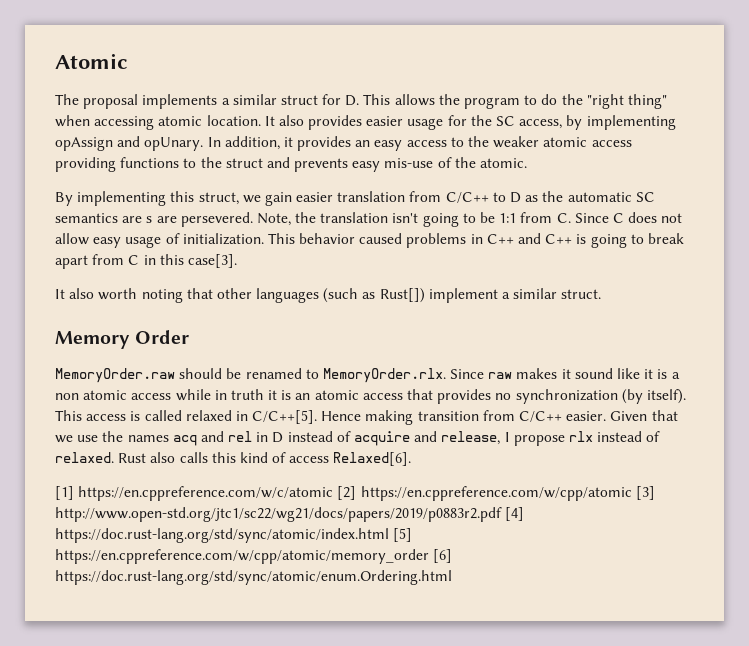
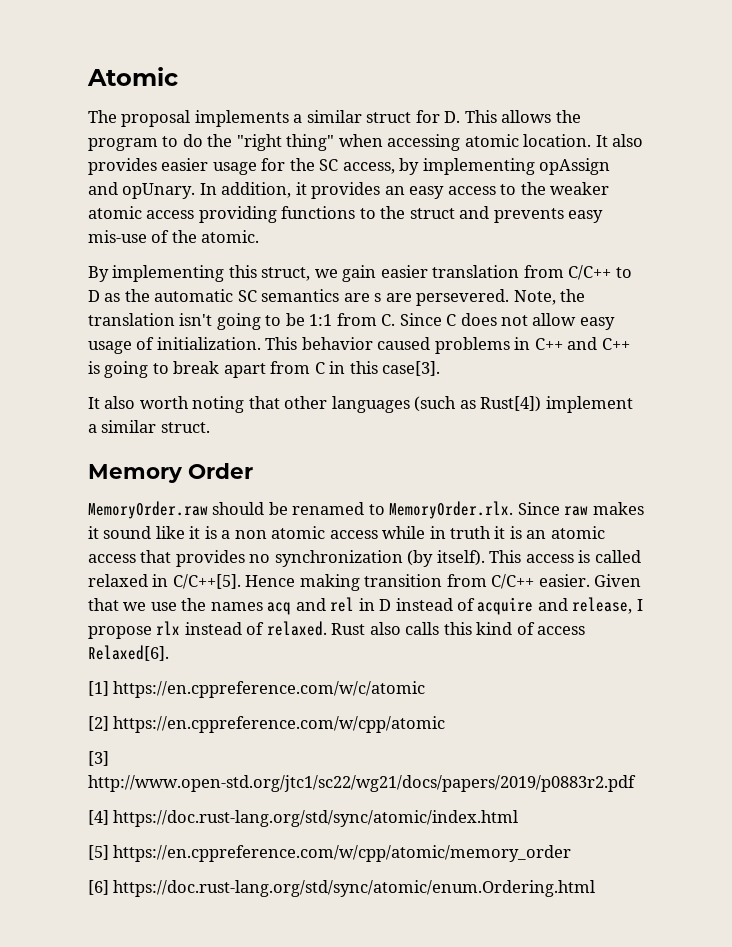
- It also worth noting that other languages (such as Rust[]) implement a similar struct.
+ It also worth noting that other languages (such as Rust[4]) implement a similar struct.
- [1] https://en.cppreference.com/w/c/atomic [2] https://en.cppreference.com/w/cpp/atomic [3] http://www.open-std.org/jtc1/sc22/wg21/docs/papers/2019/p0883r2.pdf [4] https://doc.rust-lang.org/std/sync/atomic/index.html [5] https://en.cppreference.com/w/cpp/atomic/memory_order [6] https://doc.rust-lang.org/std/sync/atomic/enum.Ordering.html
+ [1] https://en.cppreference.com/w/c/atomic
+ [2] https://en.cppreference.com/w/cpp/atomic
+ [3] http://www.open-std.org/jtc1/sc22/wg21/docs/papers/2019/p0883r2.pdf
+ [4] https://doc.rust-lang.org/std/sync/atomic/index.html
+ [5] https://en.cppreference.com/w/cpp/atomic/memory_order
+ [6] https://doc.rust-lang.org/std/sync/atomic/enum.Ordering.html

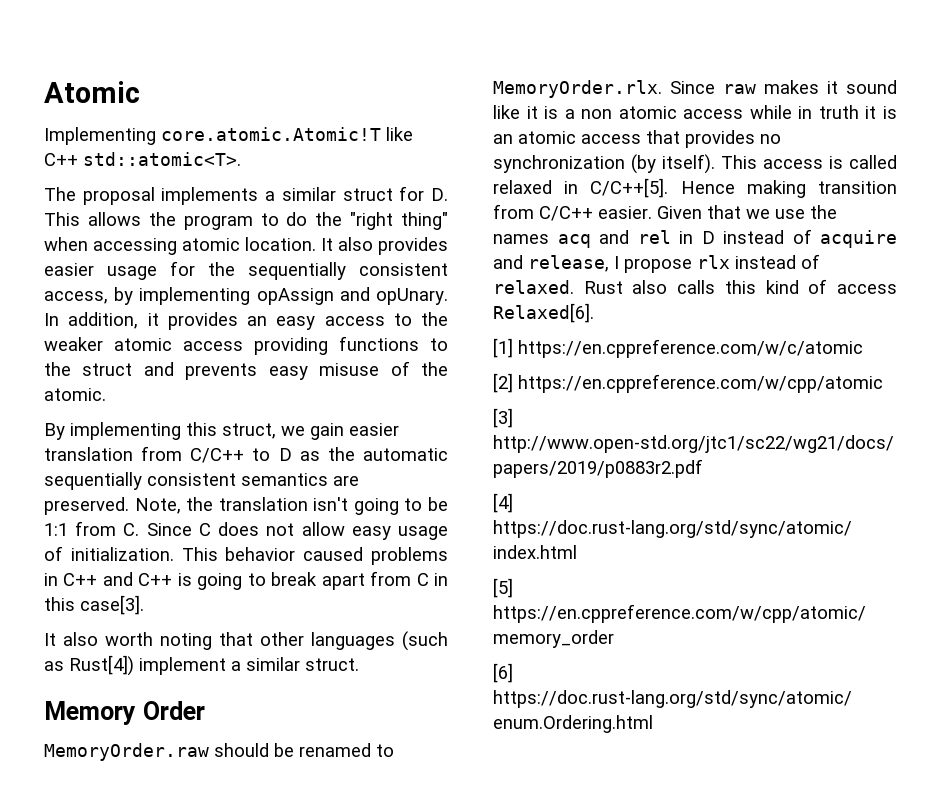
+ Implementing core.atomic.Atomic!T like C++ std::atomic<T>.
- It also provides easier usage for the SC access, by implementing opAssign and opUnary.
+ It also provides easier usage for the sequentially consistent access, by implementing opAssign and opUnary.
- In addition, it provides an easy access to the weaker atomic access providing functions to the struct and prevents easy mis-use of the atomic.
+ In addition, it provides an easy access to the weaker atomic access providing functions to the struct and prevents easy misuse of the atomic.
- By implementing this struct, we gain easier translation from C/C++ to D as the automatic SC semantics are s are persevered.
+ By implementing this struct, we gain easier translation from C/C++ to D as the automatic sequentially consistent semantics are preserved.

